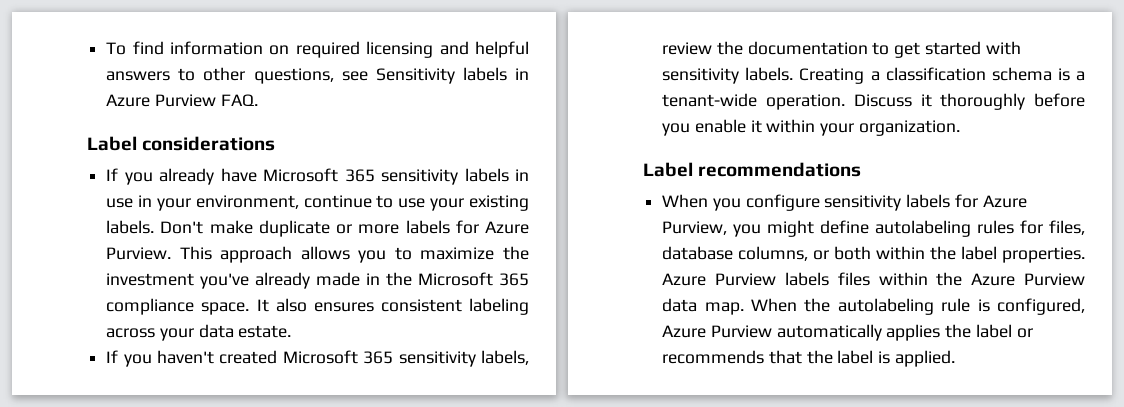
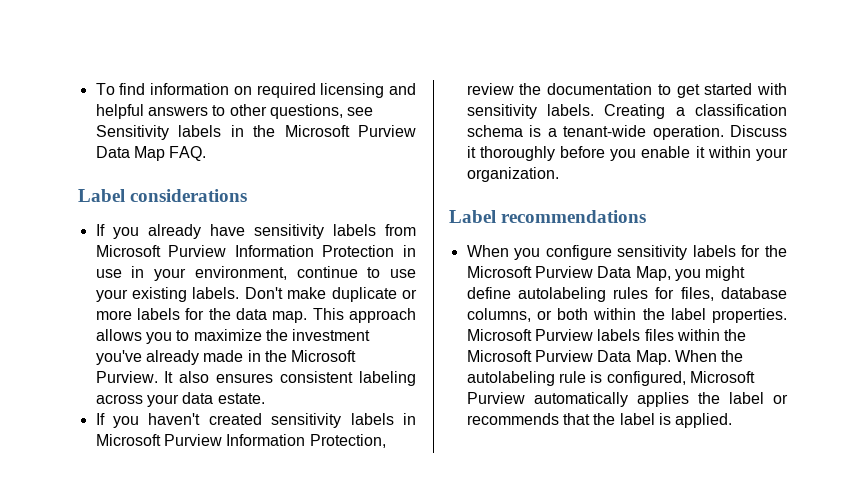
- To find information on required licensing and helpful answers to other questions, see Sensitivity labels in Azure Purview FAQ.
+ To find information on required licensing and helpful answers to other questions, see Sensitivity labels in the Microsoft Purview Data Map FAQ.
- If you already have Microsoft 365 sensitivity labels in use in your environment, continue to use your existing labels.
+ If you already have sensitivity labels from Microsoft Purview Information Protection in use in your environment, continue to use your existing labels.
- Don't make duplicate or more labels for Azure Purview.
+ Don't make duplicate or more labels for the data map.
- This approach allows you to maximize the investment you've already made in the Microsoft 365 compliance space.
+ This approach allows you to maximize the investment you've already made in the Microsoft Purview.
- If you haven't created Microsoft 365 sensitivity labels, review the documentation to get started with sensitivity labels.
+ If you haven't created sensitivity labels in Microsoft Purview Information Protection, review the documentation to get started with sensitivity labels.
- When you configure sensitivity labels for Azure Purview, you might define autolabeling rules for files, database columns, or both within the label properties.
+ When you configure sensitivity labels for the Microsoft Purview Data Map, you might define autolabeling rules for files, database columns, or both within the label properties.
- Azure Purview labels files within the Azure Purview data map. When the autolabeling rule is configured, Azure Purview automatically applies the label or recommends that the label is applied.
+ Microsoft Purview labels files within the Microsoft Purview Data Map. When the autolabeling rule is configured, Microsoft Purview automatically applies the label or recommends that the label is applied.

